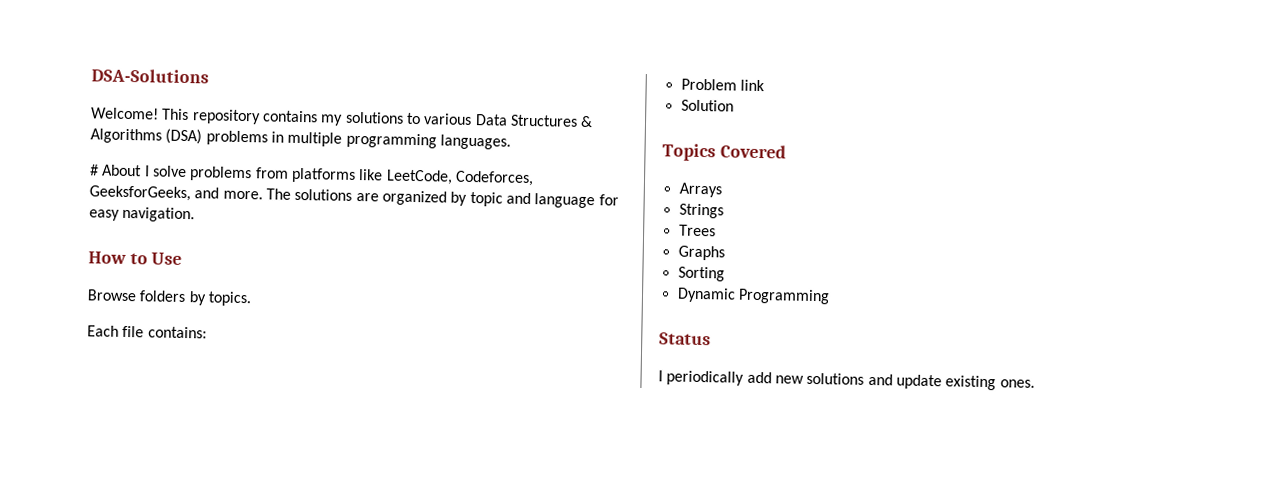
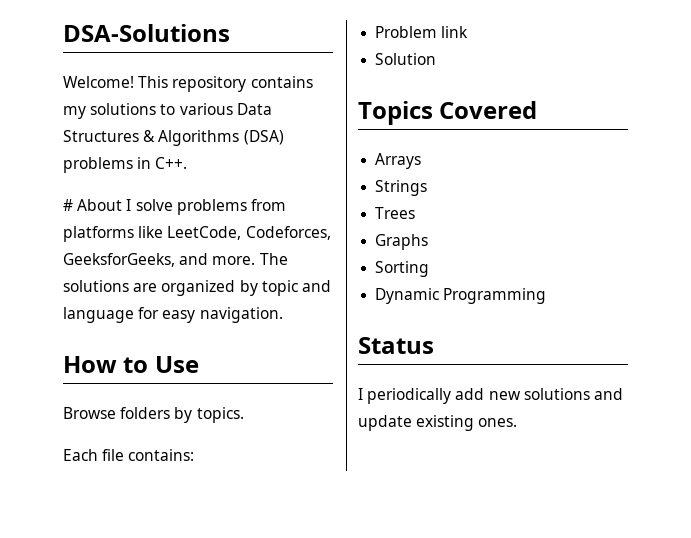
- This repository contains my solutions to various Data Structures & Algorithms (DSA) problems in multiple programming languages.
+ This repository contains my solutions to various Data Structures & Algorithms (DSA) problems in C++.

